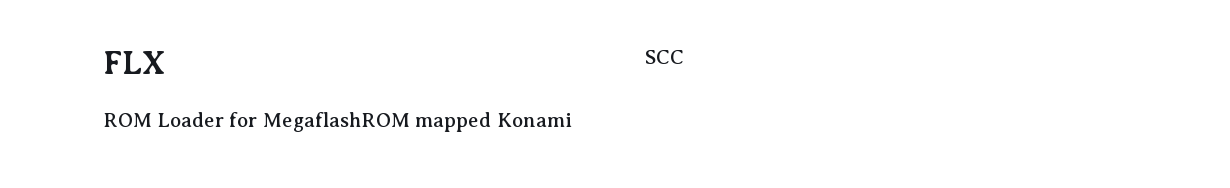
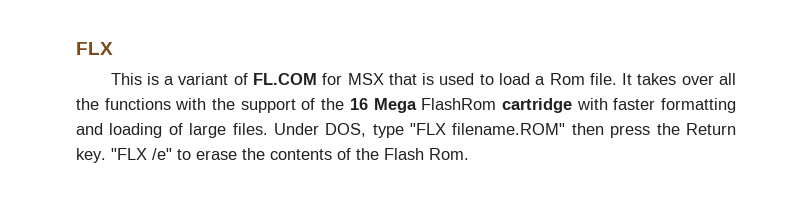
- ROM Loader for MegaflashROM mapped Konami SCC
+ This is a variant of FL.COM for MSX that is used to load a Rom file. It takes over all the functions with the support of the 16 Mega FlashRom cartridge with faster formatting and loading of large files. Under DOS, type "FLX filename.ROM" then press the Return key. "FLX /e" to erase the contents of the Flash Rom.

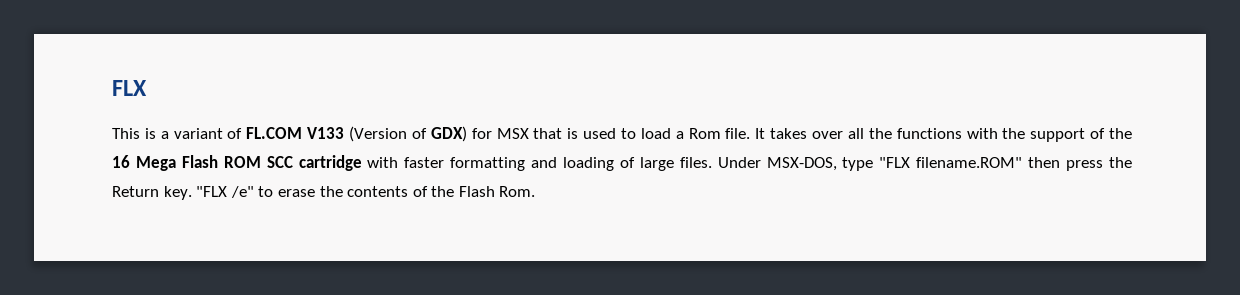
- This is a variant of FL.COM for MSX that is used to load a Rom file.
+ This is a variant of FL.COM V133 (Version of GDX) for MSX that is used to load a Rom file.
- It takes over all the functions with the support of the 16 Mega FlashRom cartridge with faster formatting and loading of large files.
+ It takes over all the functions with the support of the 16 Mega Flash ROM SCC cartridge with faster formatting and loading of large files.
- Under DOS, type "FLX filename.ROM" then press the Return key.
+ Under MSX-DOS, type "FLX filename.ROM" then press the Return key.

